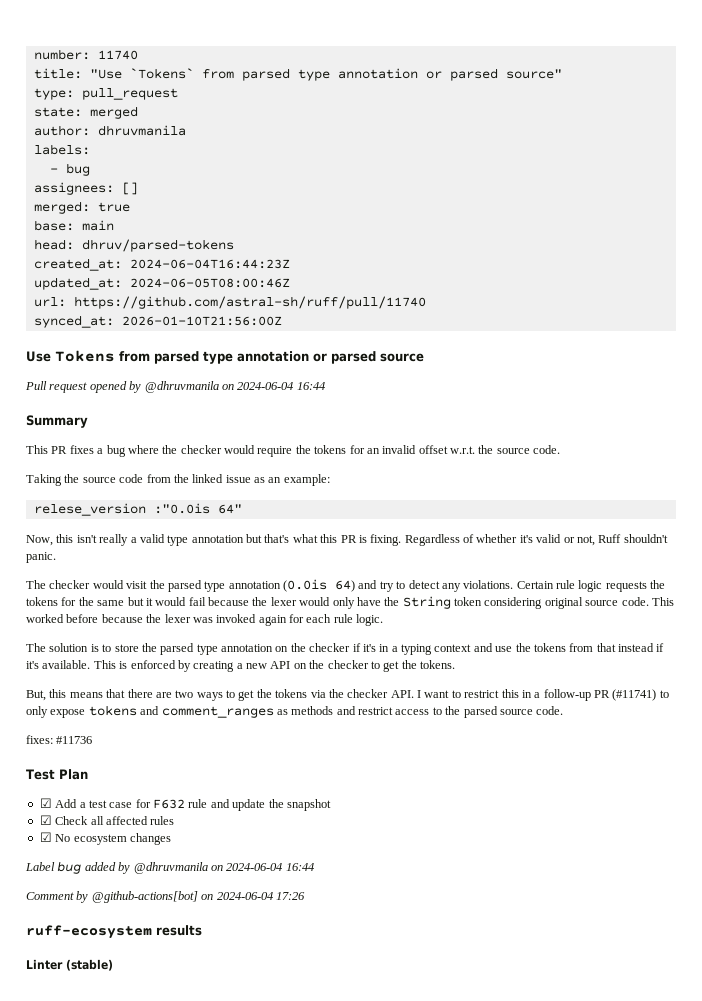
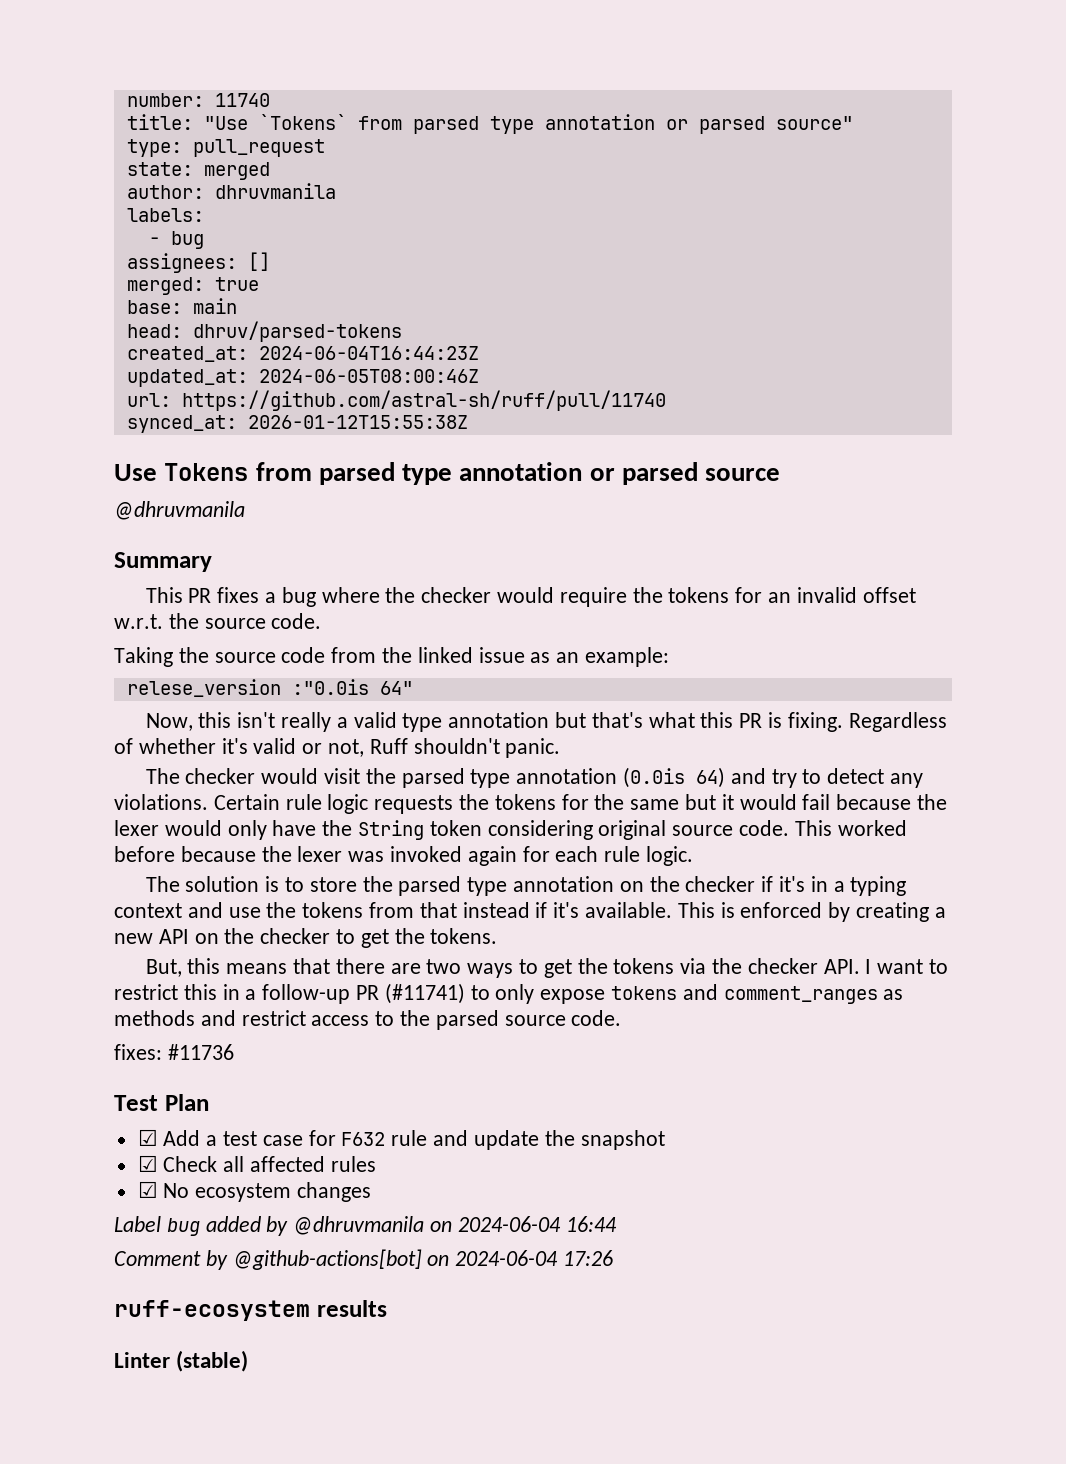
- synced_at: 2026-01-10T21:56:00Z
+ synced_at: 2026-01-12T15:55:38Z
  Use Tokens from parsed type annotation or parsed source
- Pull request opened by @dhruvmanila on 2024-06-04 16:44
+ @dhruvmanila

